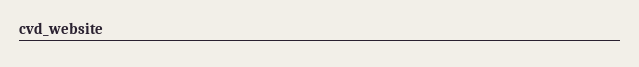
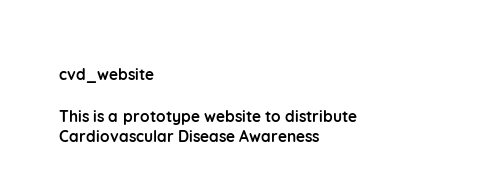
+ This is a prototype website to distribute Cardiovascular Disease Awareness

